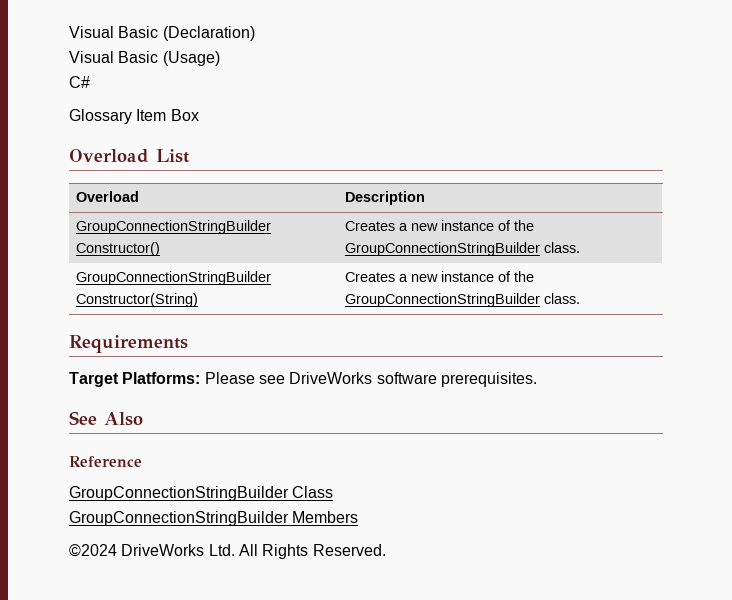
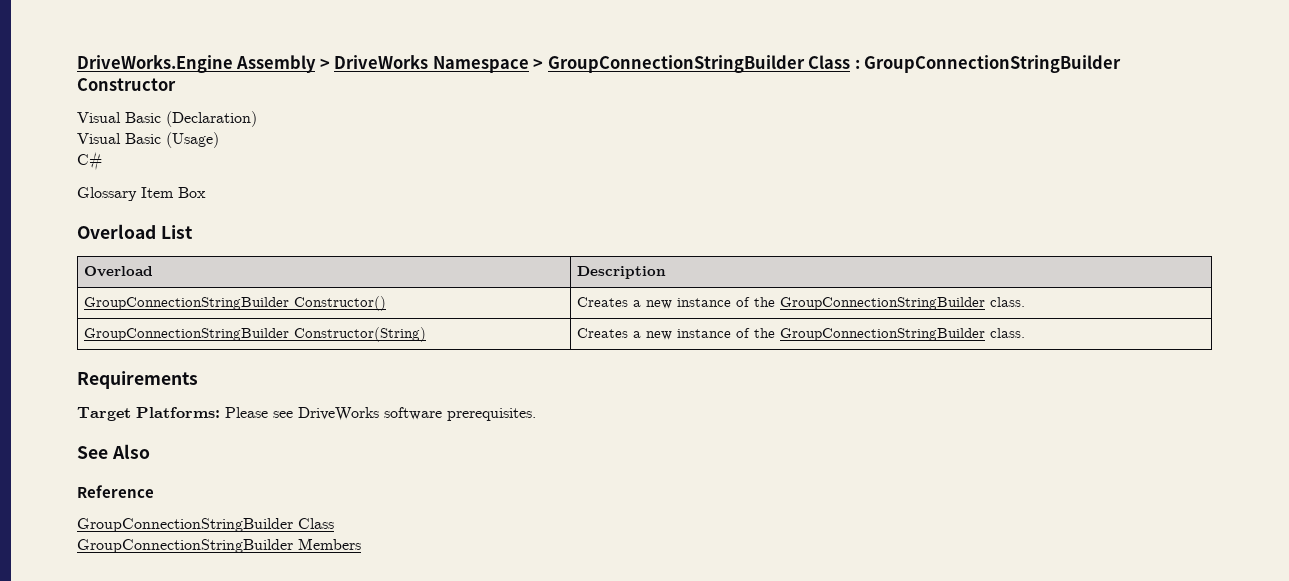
+ DriveWorks.Engine Assembly > DriveWorks Namespace > GroupConnectionStringBuilder Class : GroupConnectionStringBuilder Constructor
- ©2024 DriveWorks Ltd. All Rights Reserved.

